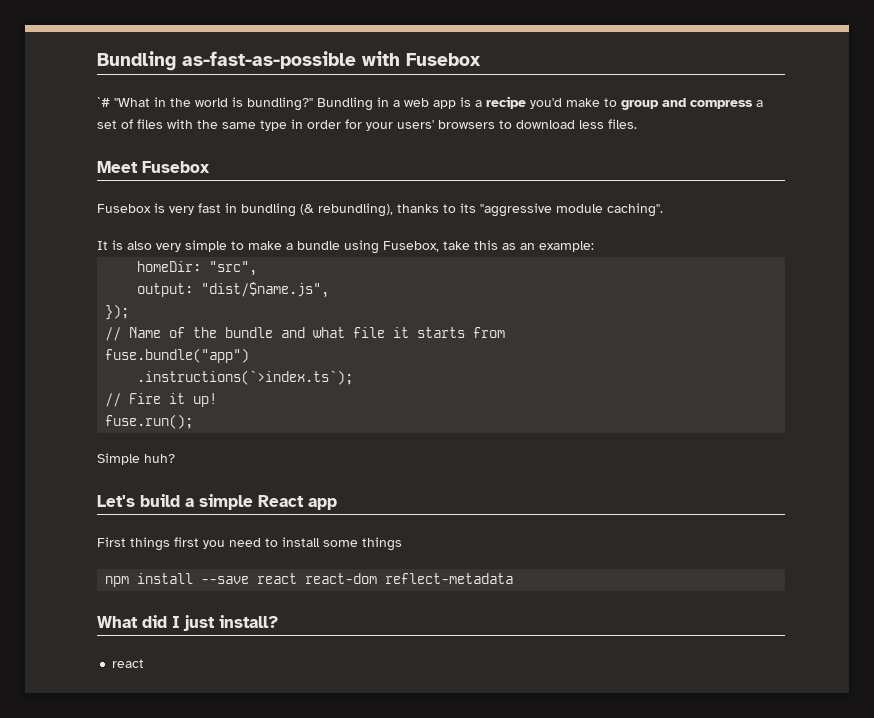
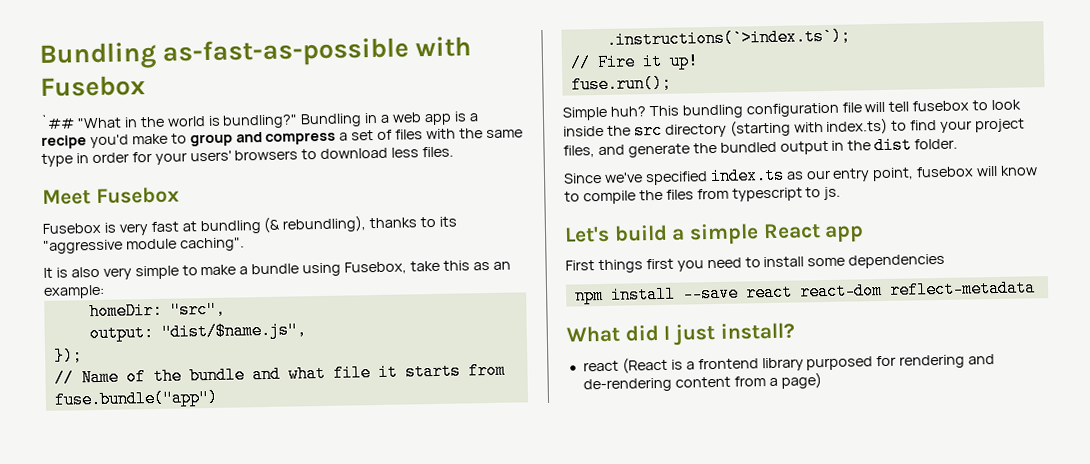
- `# "What in the world is bundling?"
+ `## "What in the world is bundling?"
- Fusebox is very fast in bundling (& rebundling), thanks to its "aggressive module caching".
+ Fusebox is very fast at bundling (& rebundling), thanks to its "aggressive module caching".
+ This bundling configuration file will tell fusebox to look inside the src directory (starting with index.ts) to find your project files, and generate the bundled output in the dist folder.
+ Since we've specified index.ts as our entry point, fusebox will know to compile the files from typescript to js.
- First things first you need to install some things
+ First things first you need to install some dependencies
  What did I just install?
- react
+ react (React is a frontend library purposed for rendering and de-rendering content from a page)

